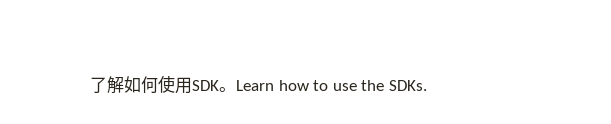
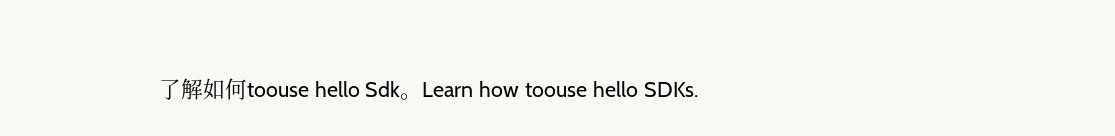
- 了解如何使用SDK。Learn how to use the SDKs.
+ 了解如何toouse hello Sdk。Learn how toouse hello SDKs.

